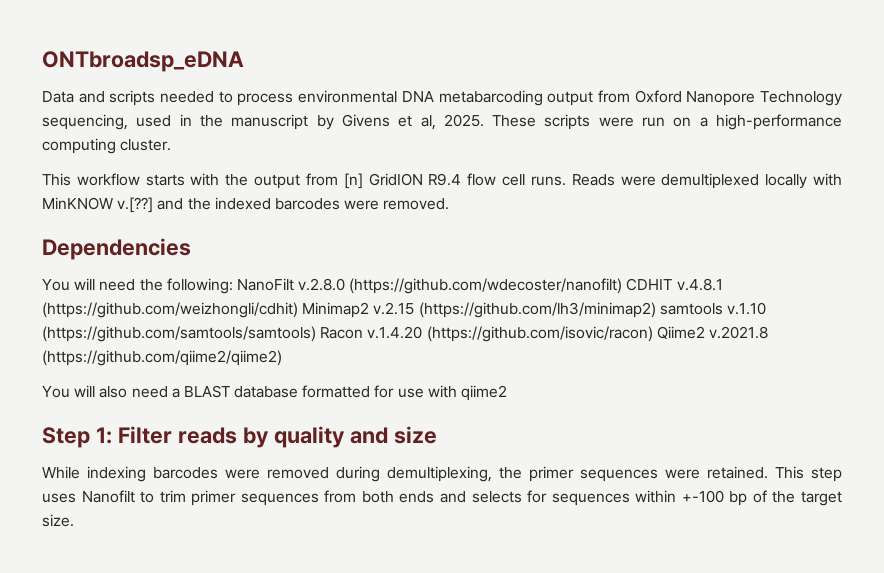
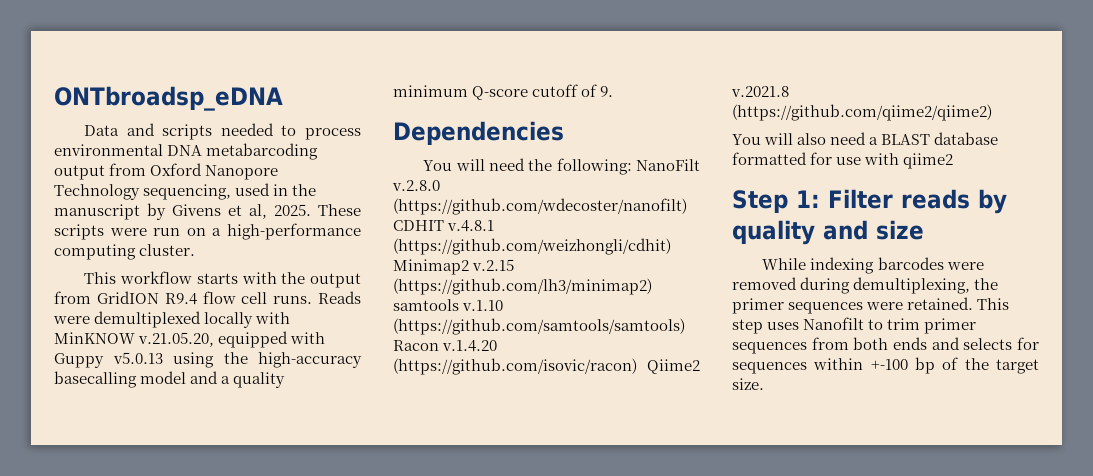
- This workflow starts with the output from [n] GridION R9.4 flow cell runs.
+ This workflow starts with the output from GridION R9.4 flow cell runs.
- Reads were demultiplexed locally with MinKNOW v.[??] and the indexed barcodes were removed.
+ Reads were demultiplexed locally with MinKNOW v.21.05.20, equipped with Guppy v5.0.13 using the high-accuracy basecalling model and a quality minimum Q-score cutoff of 9.

